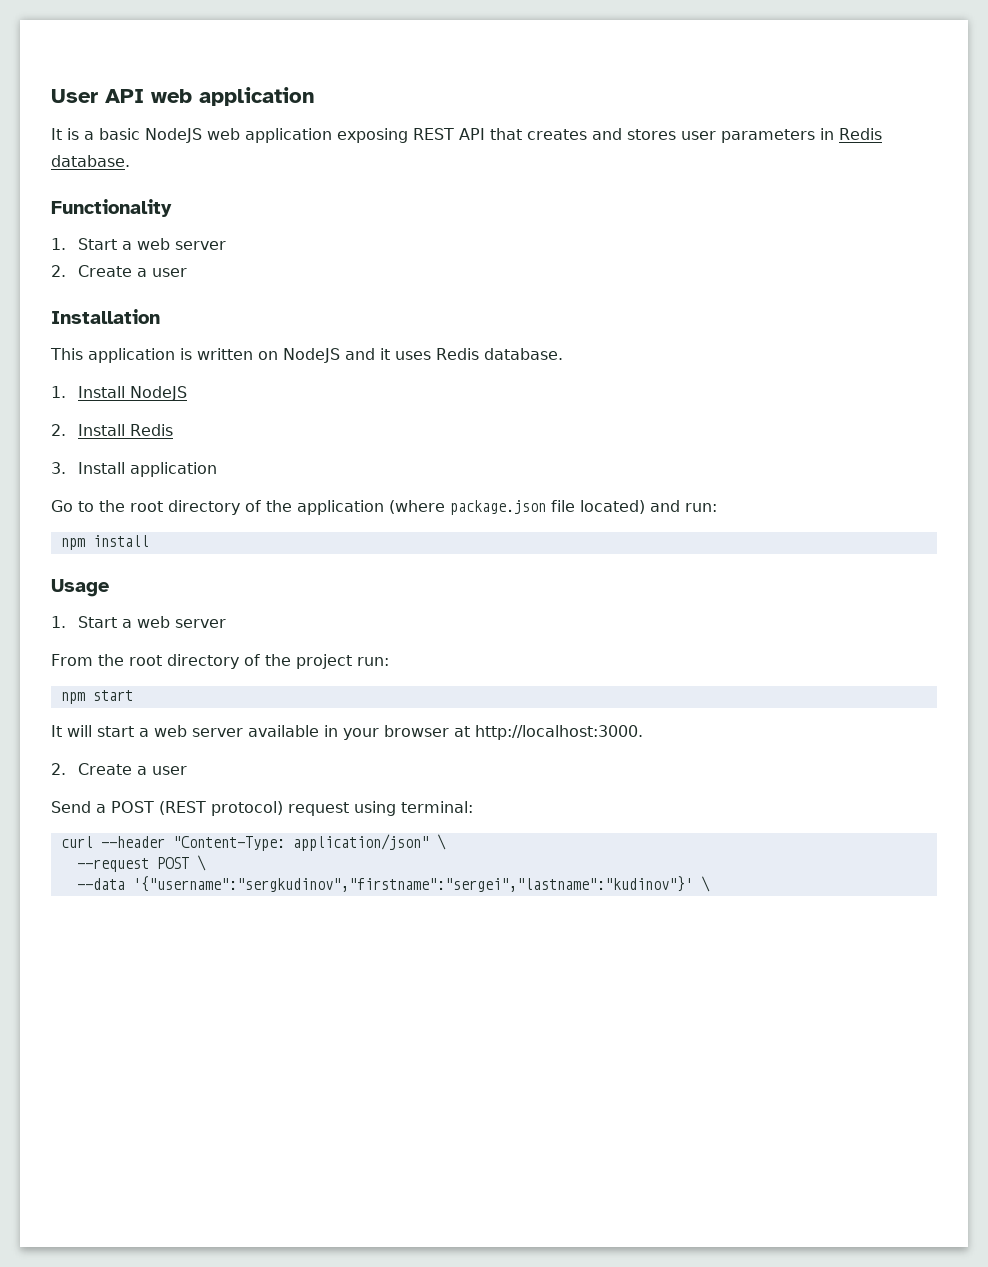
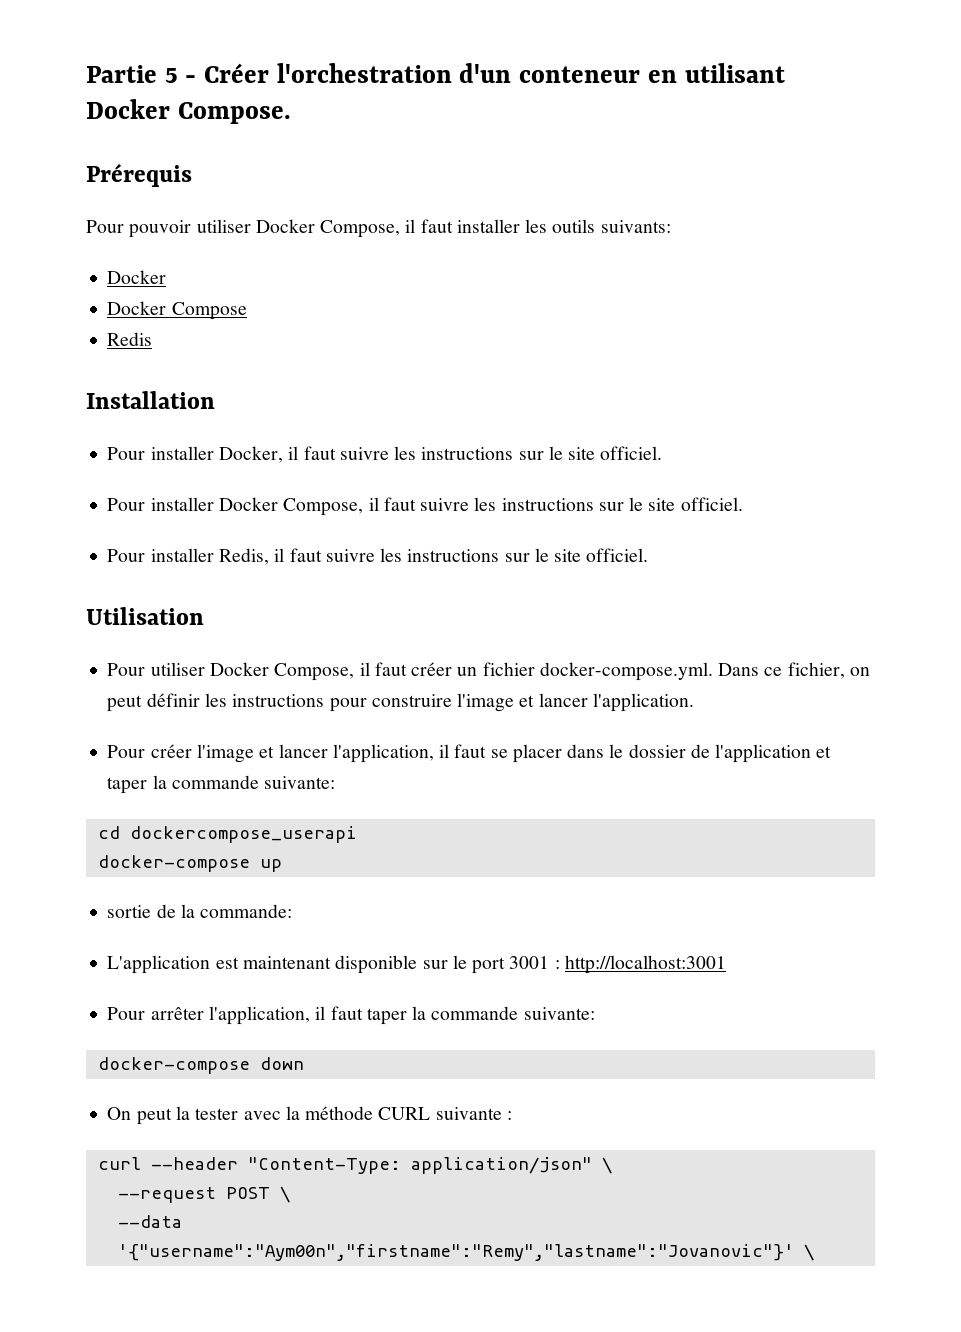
- User API web application
- It is a basic NodeJS web application exposing REST API that creates and stores user parameters in Redis database.
- Functionality
- 1. Start a web server
- 2. Create a user
+ Partie 5 - Créer l'orchestration d'un conteneur en utilisant Docker Compose.
+ Prérequis
+ Pour pouvoir utiliser Docker Compose, il faut installer les outils suivants:
+ Docker
+ Docker Compose
+ Redis
  Installation
- This application is written on NodeJS and it uses Redis database.
- 1. Install NodeJS
- 2. Install Redis
- 3. Install application
- Go to the root directory of the application (where package.json file located) and run:
- npm install
- Usage
- 1. Start a web server
- From the root directory of the project run:
- npm start
- It will start a web server available in your browser at http://localhost:3000.
- 2. Create a user
- Send a POST (REST protocol) request using terminal:
+ Pour installer Docker, il faut suivre les instructions sur le site officiel.
+ Pour installer Docker Compose, il faut suivre les instructions sur le site officiel.
+ Pour installer Redis, il faut suivre les instructions sur le site officiel.
+ Utilisation
+ Pour utiliser Docker Compose, il faut créer un fichier docker-compose.yml. Dans ce fichier, on peut définir les instructions pour construire l'image et lancer l'application.
+ Pour créer l'image et lancer l'application, il faut se placer dans le dossier de l'application et taper la commande suivante:
+ cd dockercompose_userapi
+ docker-compose up
+ sortie de la commande:
+ L'application est maintenant disponible sur le port 3001 : http://localhost:3001
+ Pour arrêter l'application, il faut taper la commande suivante:
+ docker-compose down
+ On peut la tester avec la méthode CURL suivante :
- --data '{"username":"sergkudinov","firstname":"sergei","lastname":"kudinov"}' \
+ --data '{"username":"Aym00n","firstname":"Remy","lastname":"Jovanovic"}' \

